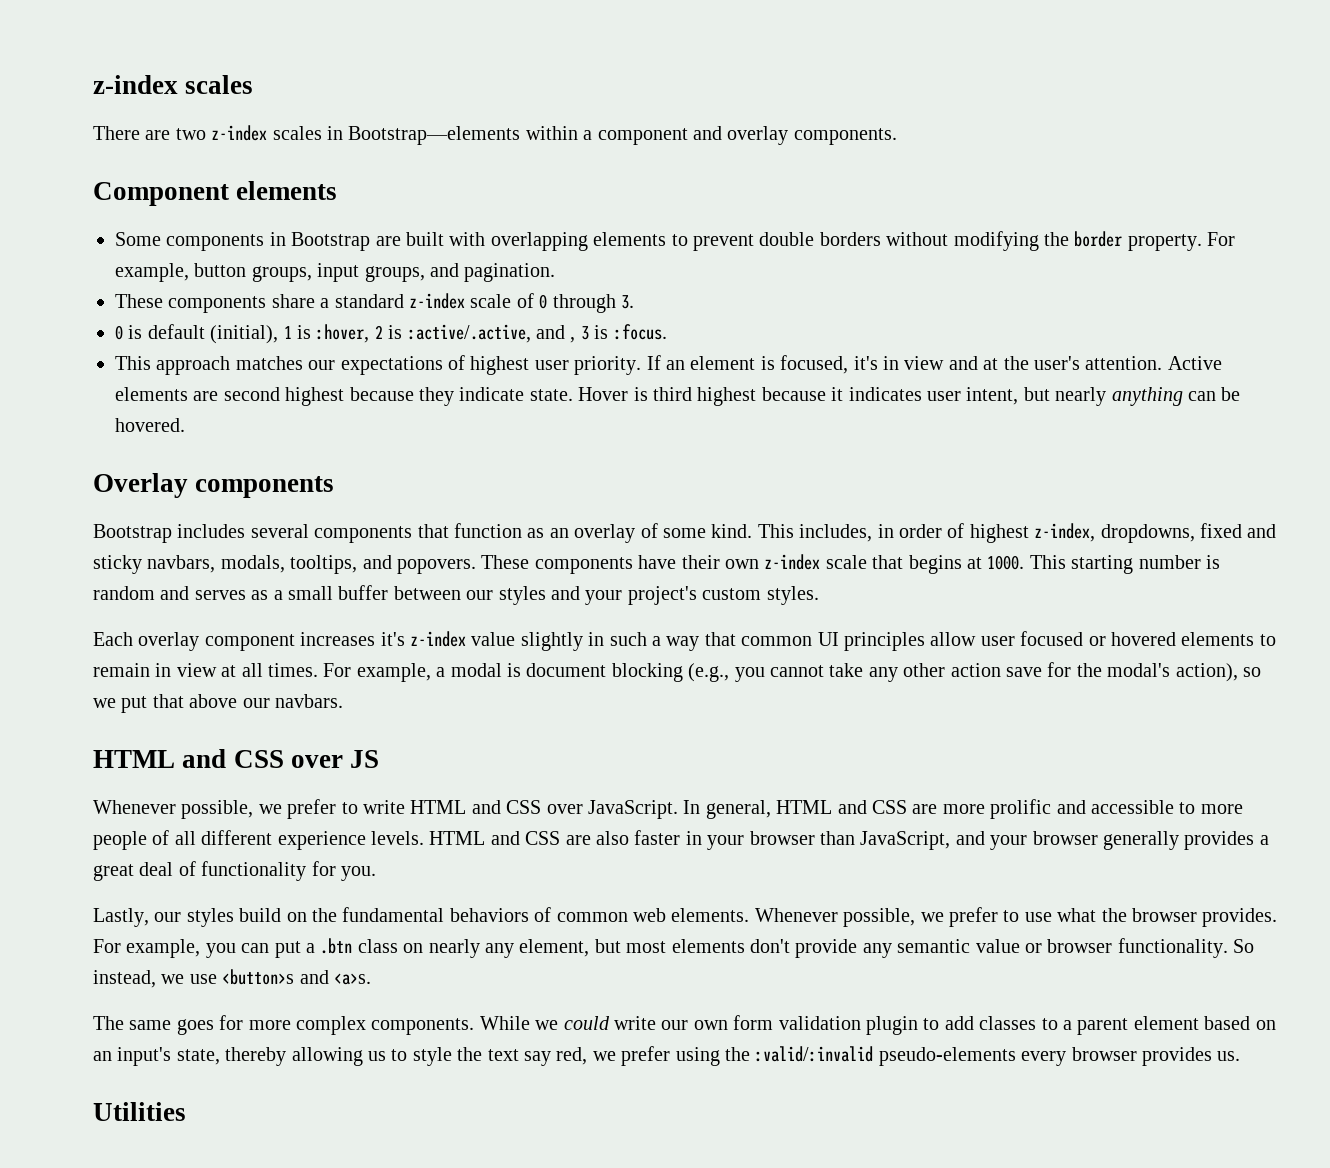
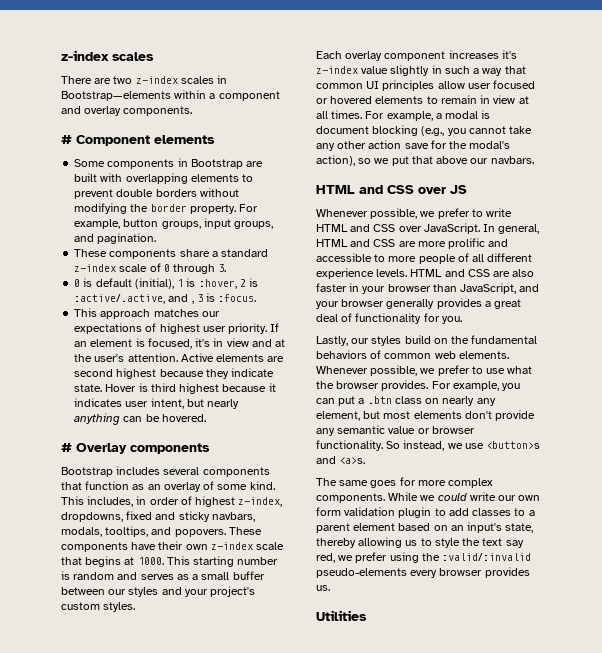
- Component elements
+ # Component elements
- Overlay components
+ # Overlay components

